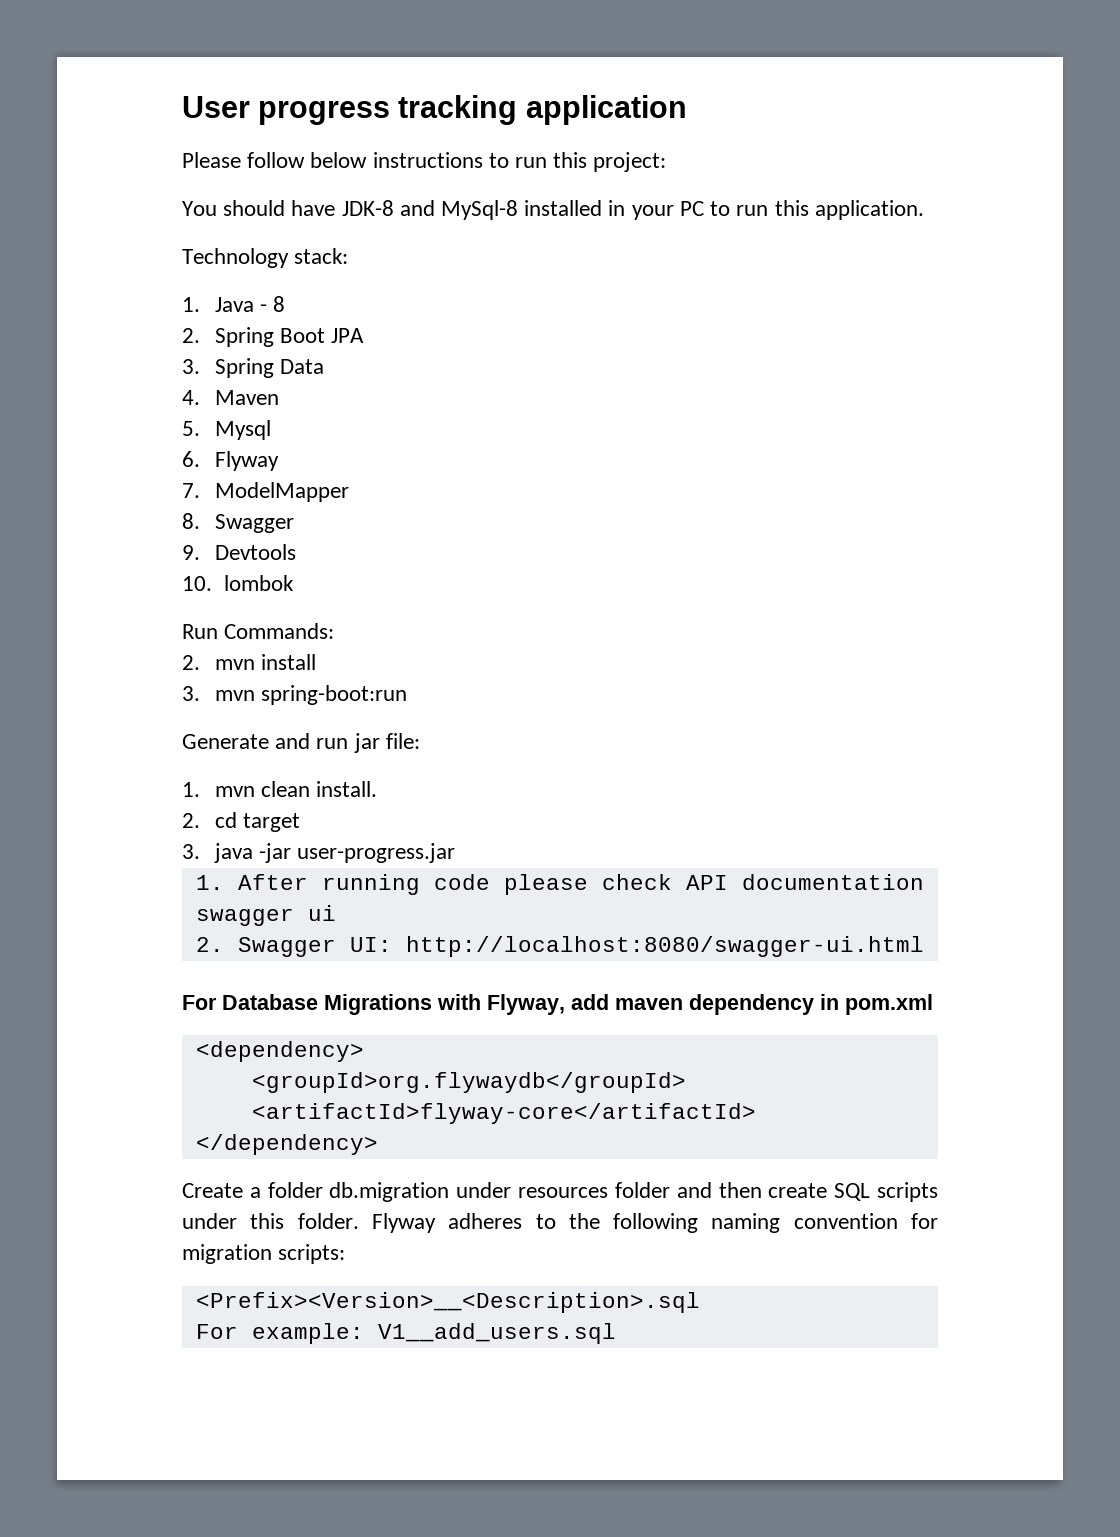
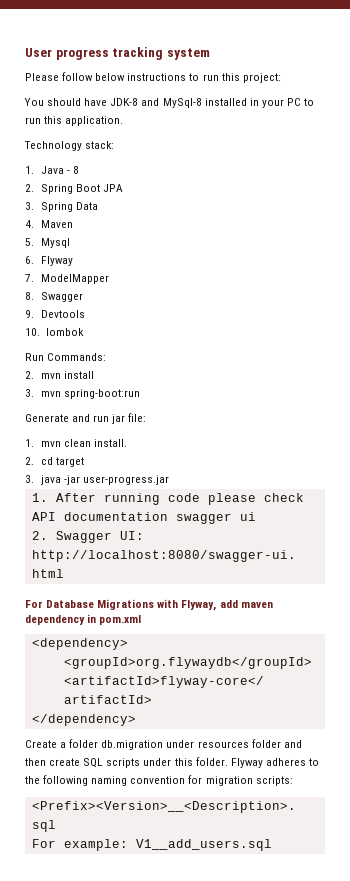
- User progress tracking application
+ User progress tracking system

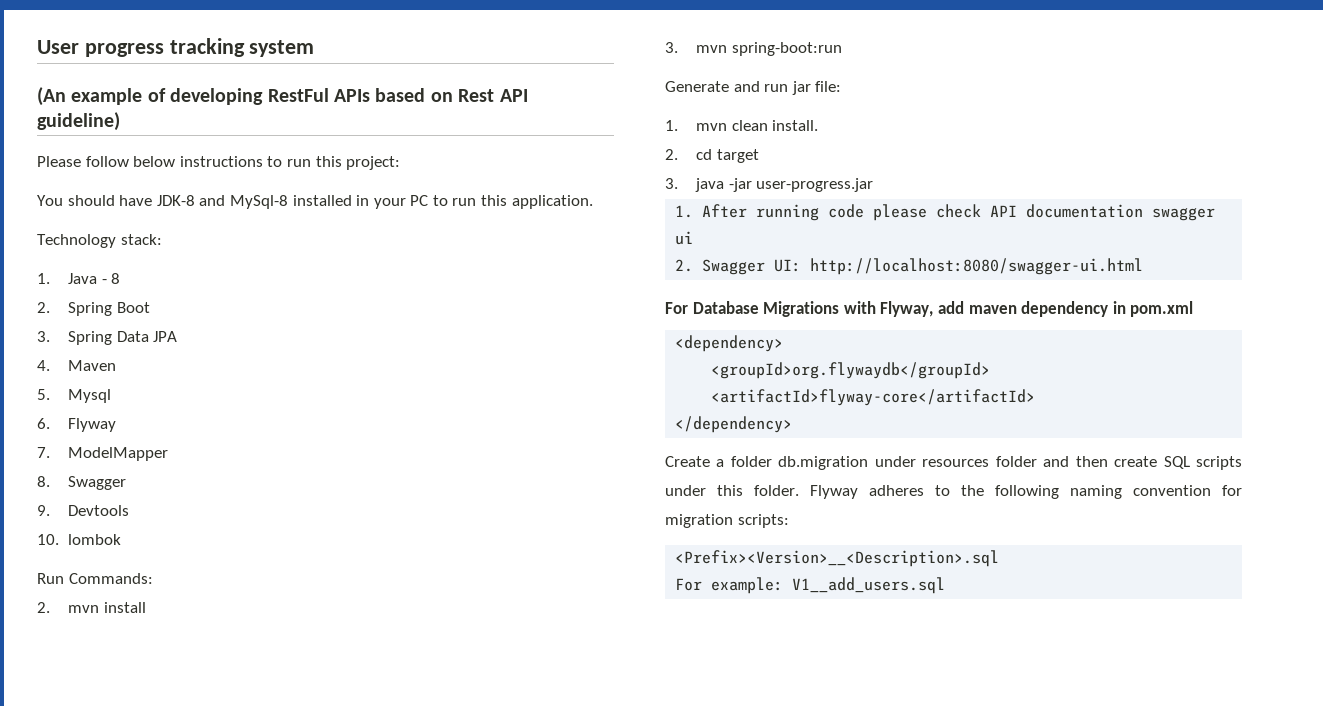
+ (An example of developing RestFul APIs based on Rest API guideline)
- 2. Spring Boot JPA
+ 2. Spring Boot
- 3. Spring Data
+ 3. Spring Data JPA

